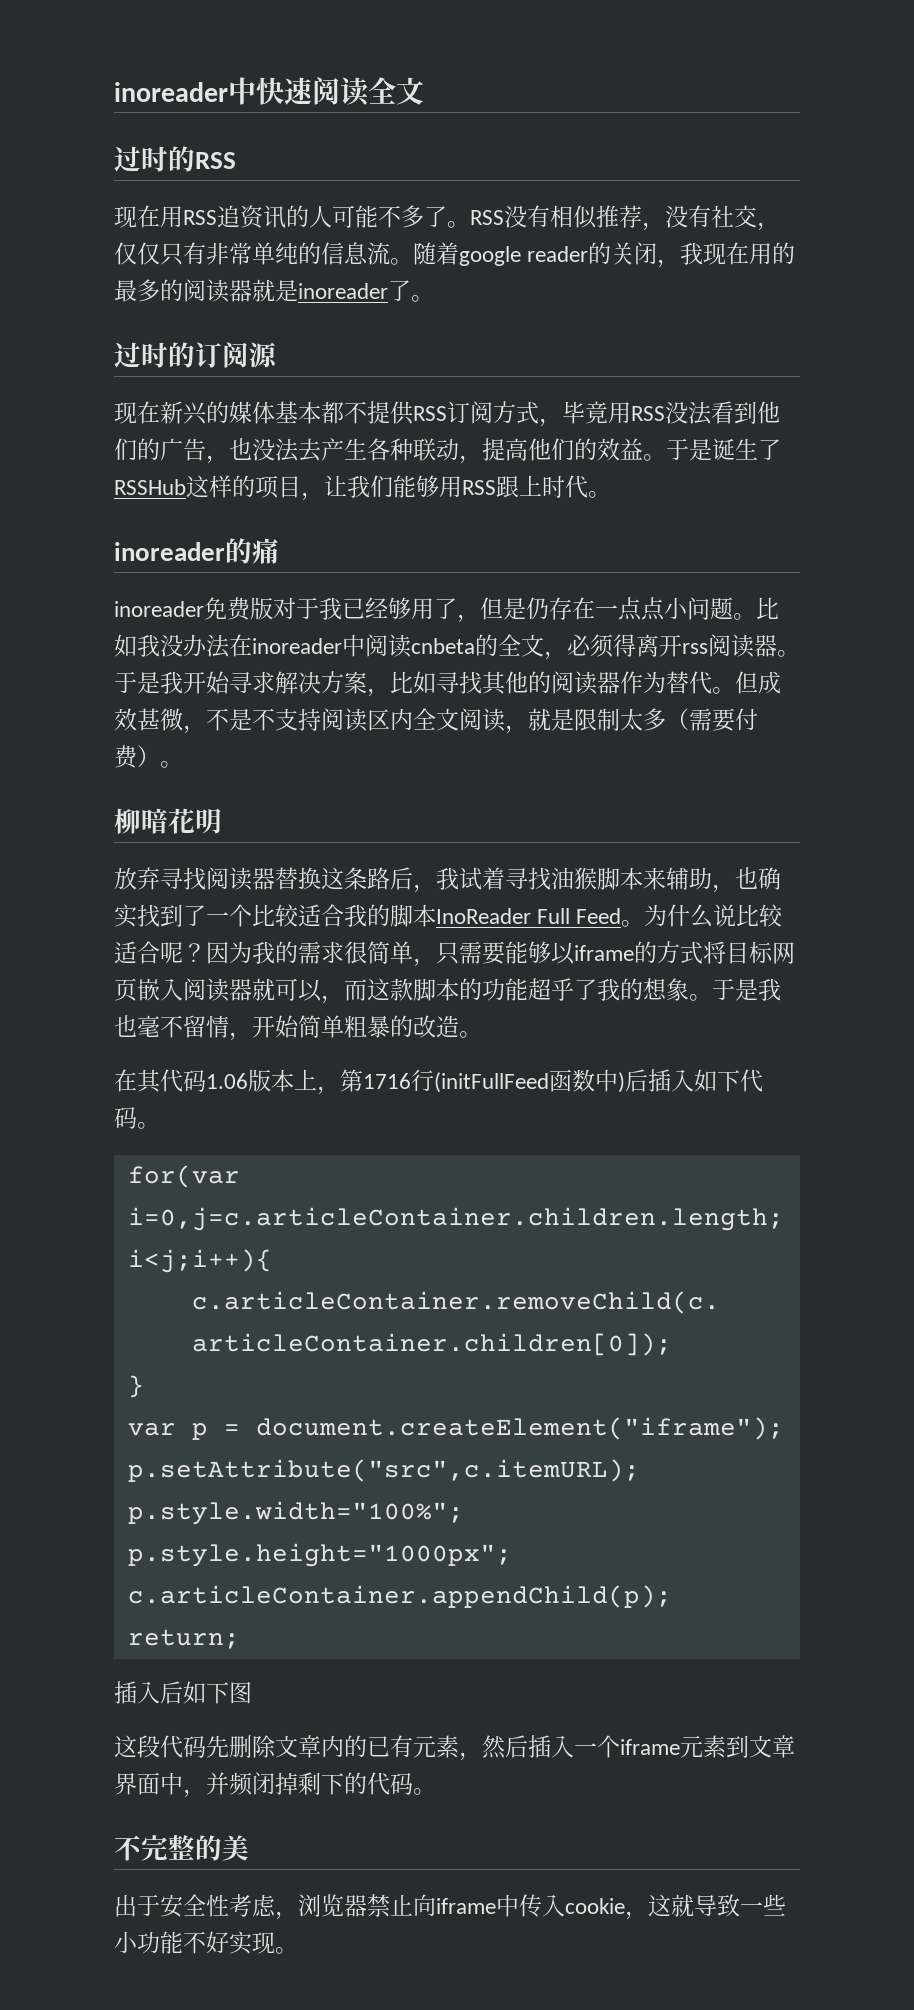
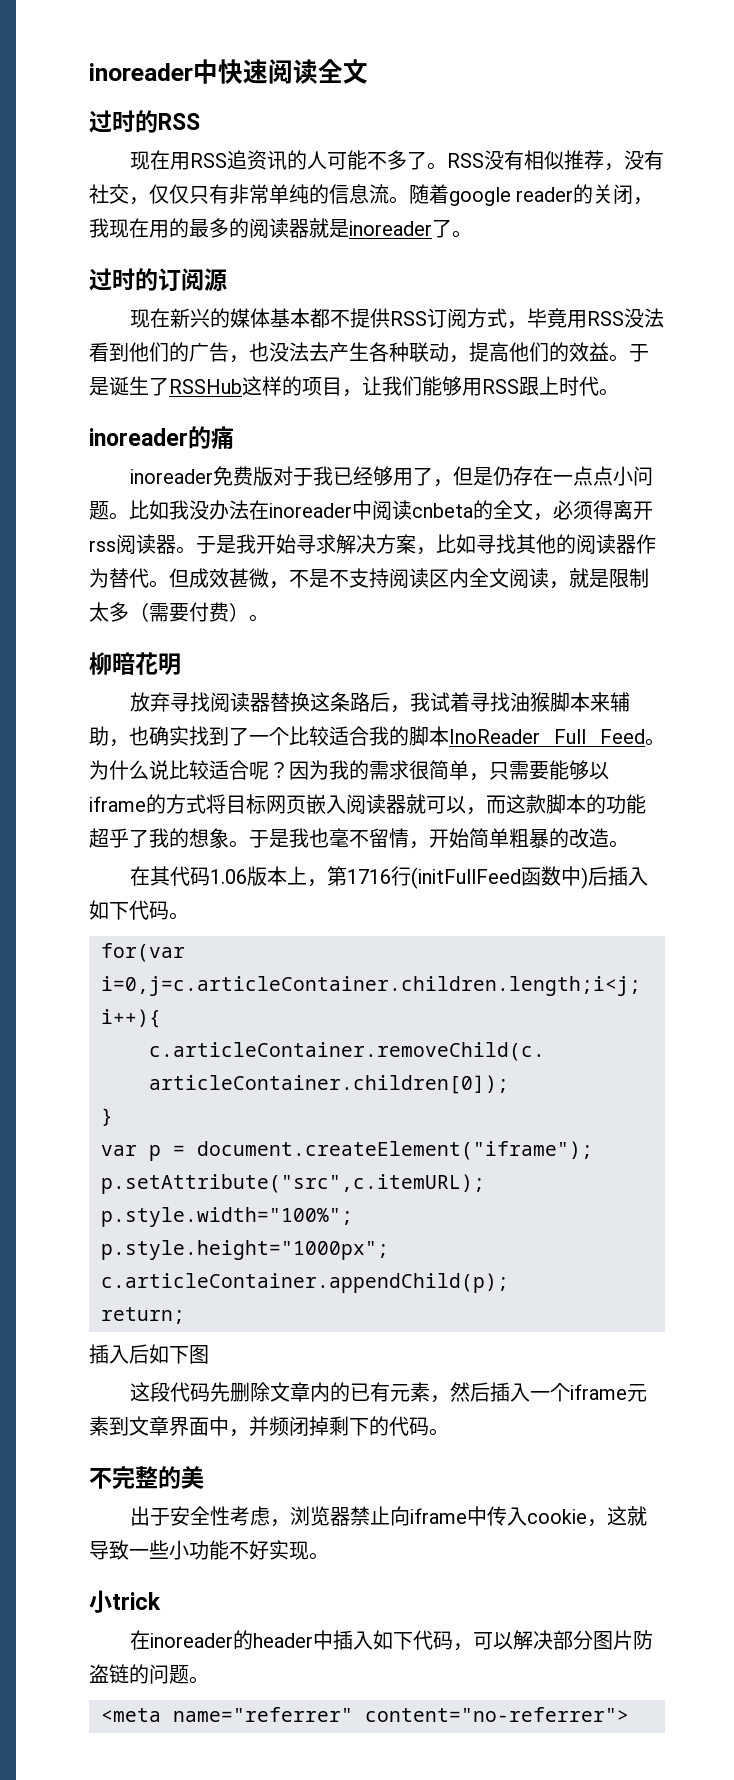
+ 小trick
+ 在inoreader的header中插入如下代码，可以解决部分图片防盗链的问题。
+ <meta name="referrer" content="no-referrer">

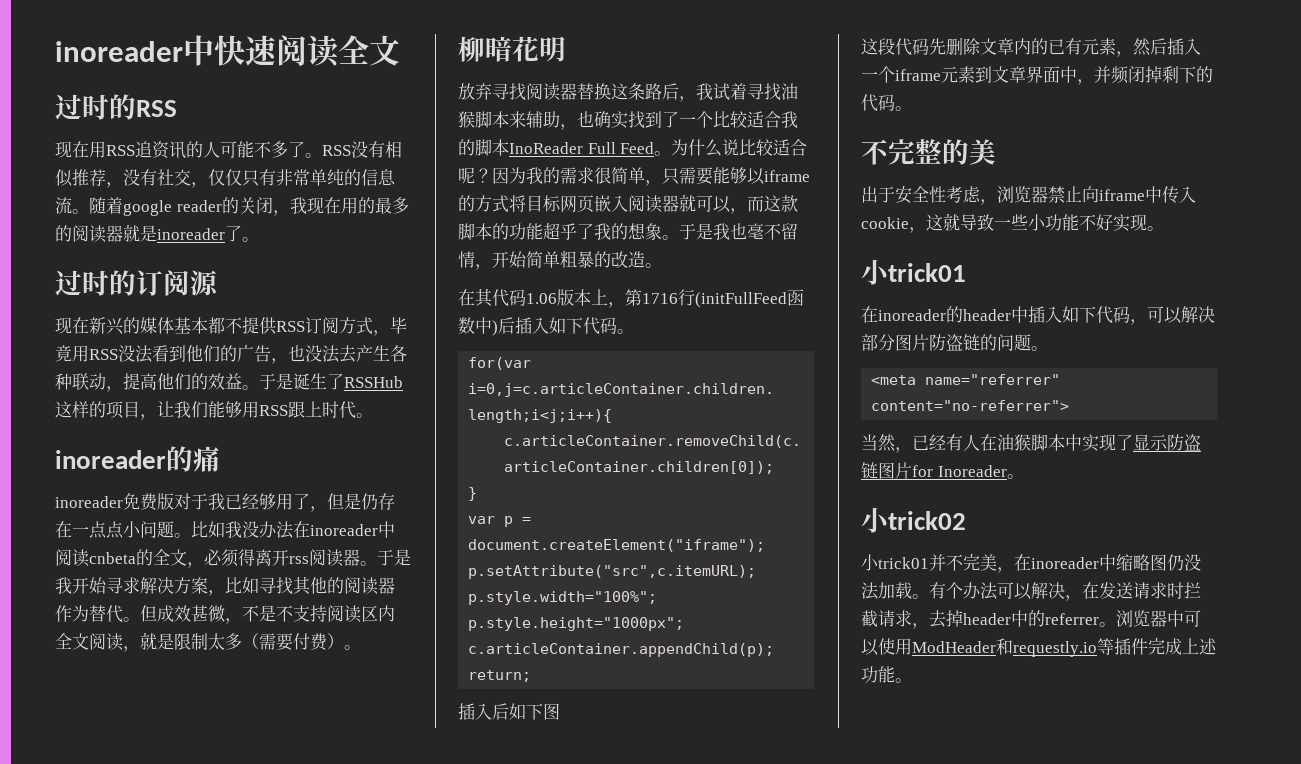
  出于安全性考虑，浏览器禁止向iframe中传入cookie，这就导致一些小功能不好实现。
- 小trick
+ 小trick01
+ 当然，已经有人在油猴脚本中实现了显示防盗链图片for Inoreader。
+ 小trick02
+ 小trick01并不完美，在inoreader中缩略图仍没法加载。有个办法可以解决，在发送请求时拦截请求，去掉header中的referrer。浏览器中可以使用ModHeader和requestly.io等插件完成上述功能。

